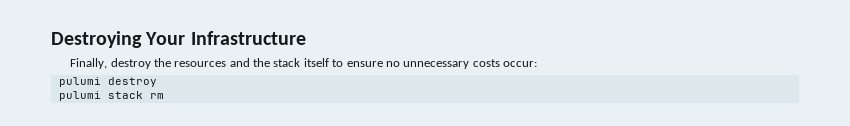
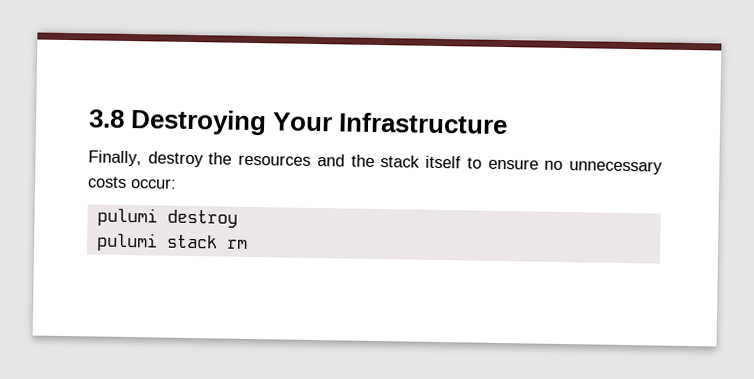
- Destroying Your Infrastructure
+ 3.8 Destroying Your Infrastructure

